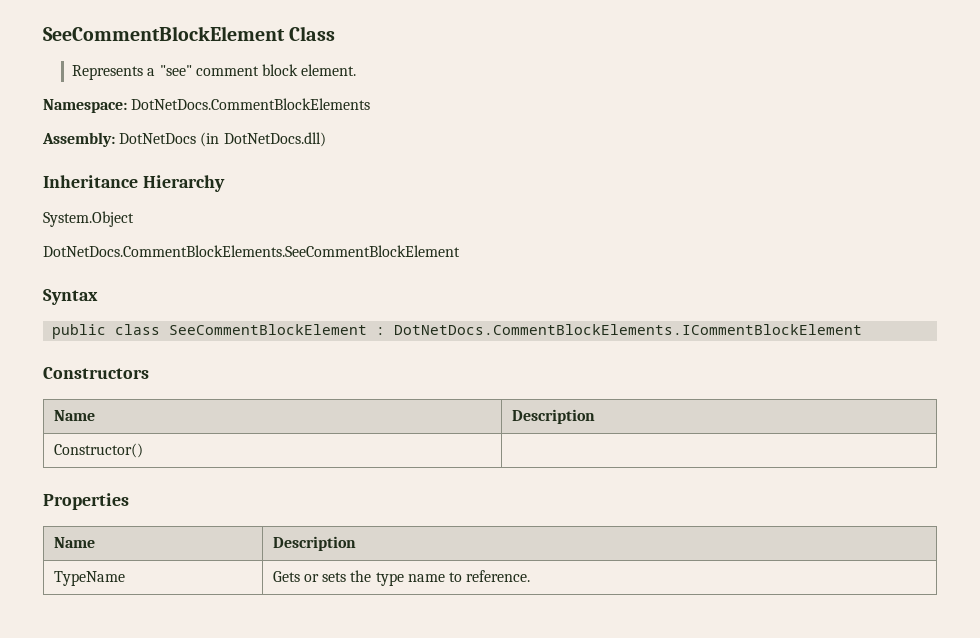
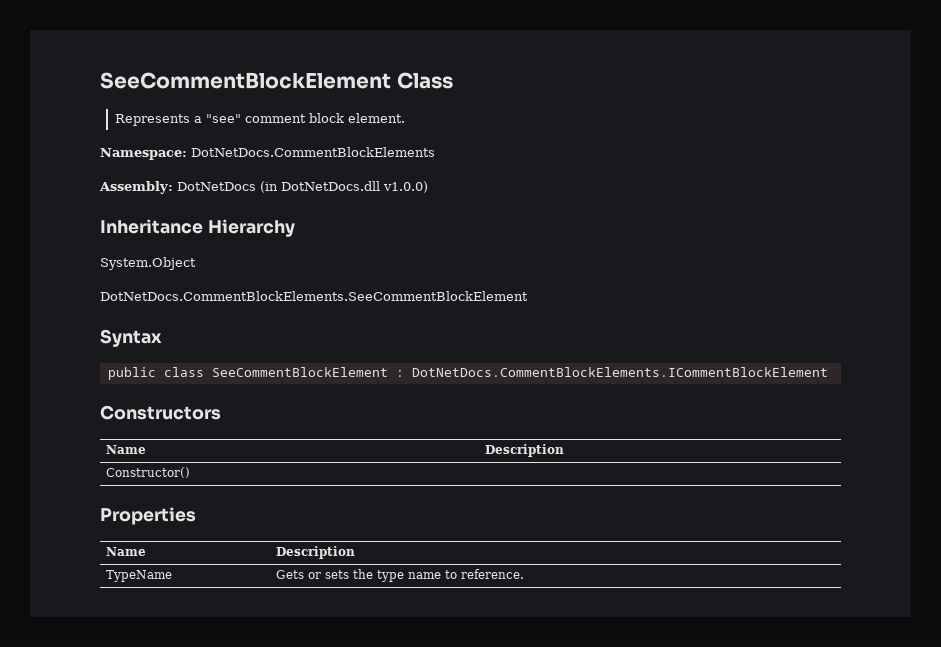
- Assembly: DotNetDocs (in DotNetDocs.dll)
+ Assembly: DotNetDocs (in DotNetDocs.dll v1.0.0)

